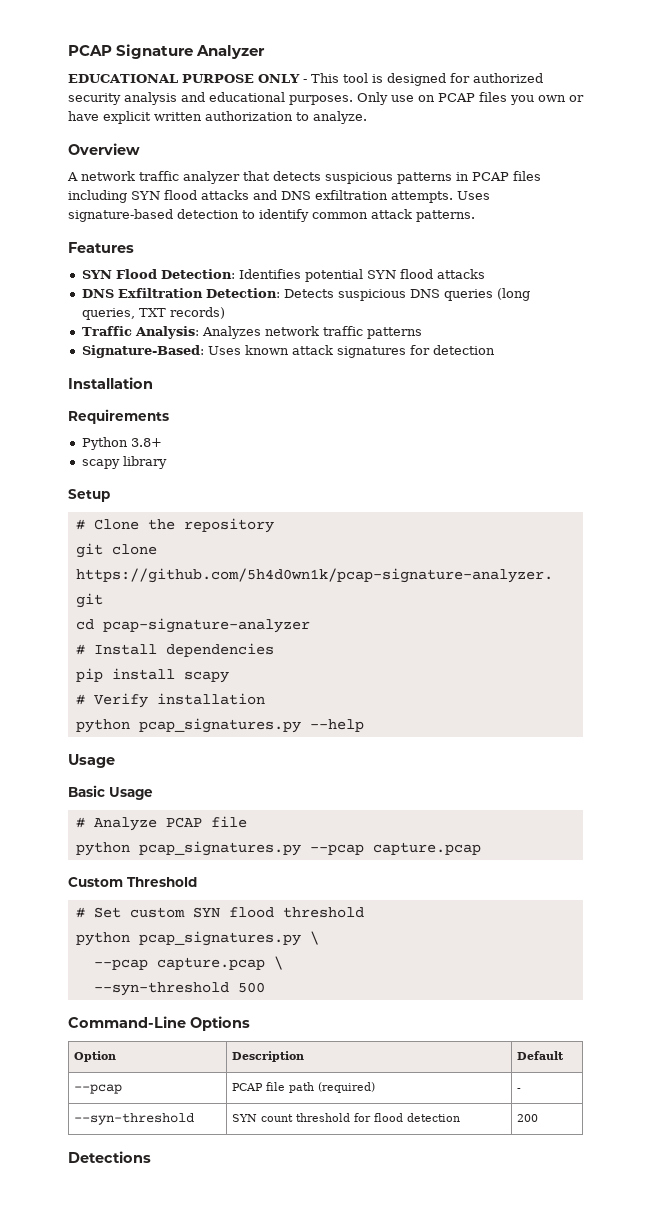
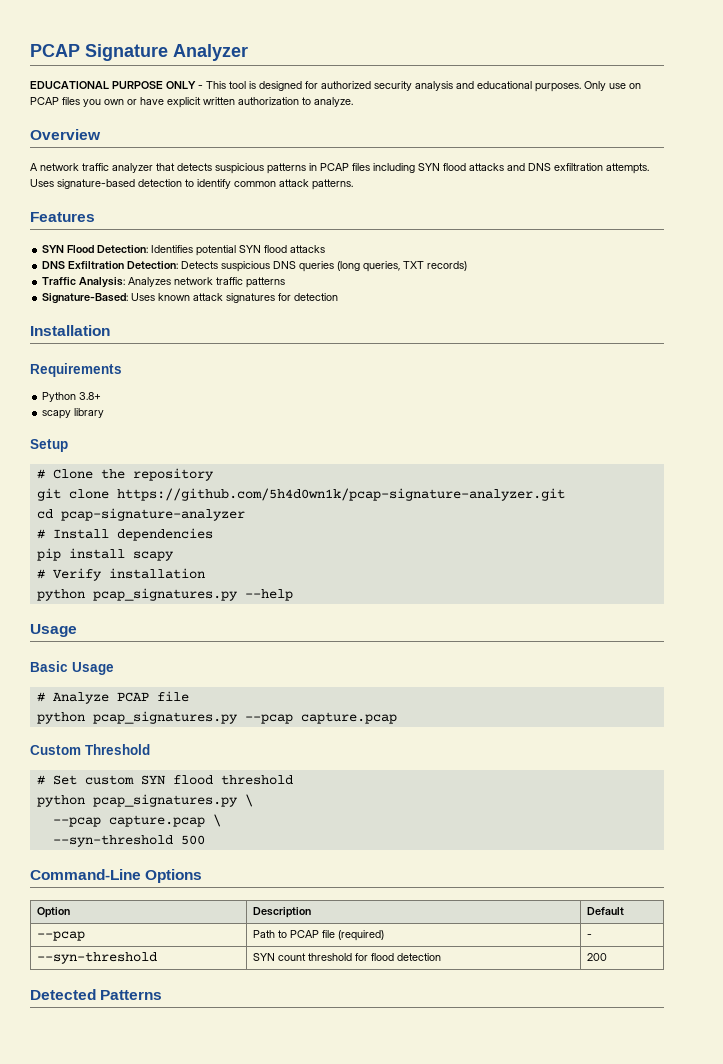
- --pcap | PCAP file path (required) | -
+ --pcap | Path to PCAP file (required) | -
- Detections
+ Detected Patterns

